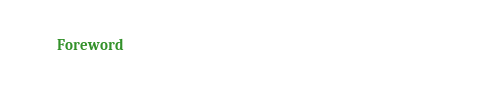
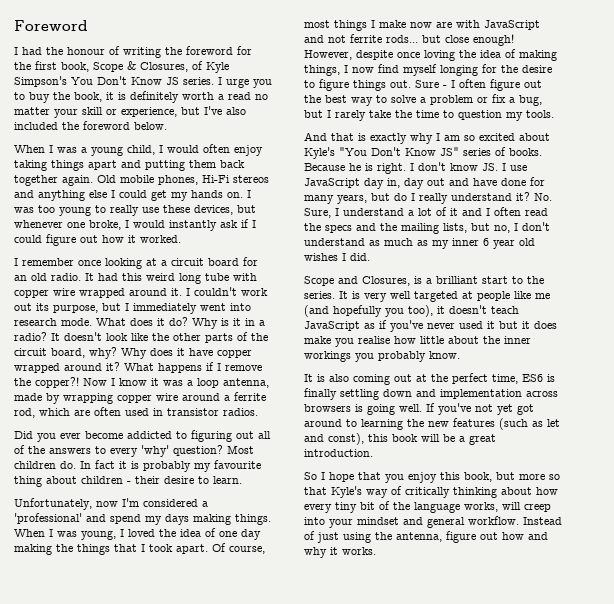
+ I had the honour of writing the foreword for the first book, Scope & Closures, of Kyle Simpson's You Don't Know JS series. I urge you to buy the book, it is definitely worth a read no matter your skill or experience, but I've also included the foreword below.
+ When I was a young child, I would often enjoy taking things apart and putting them back together again. Old mobile phones, Hi-Fi stereos and anything else I could get my hands on. I was too young to really use these devices, but whenever one broke, I would instantly ask if I could figure out how it worked.
+ I remember once looking at a circuit board for an old radio. It had this weird long tube with copper wire wrapped around it. I couldn't work out its purpose, but I immediately went into research mode. What does it do? Why is it in a radio? It doesn't look like the other parts of the circuit board, why? Why does it have copper wrapped around it? What happens if I remove the copper?! Now I know it was a loop antenna, made by wrapping copper wire around a ferrite rod, which are often used in transistor radios.
+ Did you ever become addicted to figuring out all of the answers to every 'why' question? Most children do. In fact it is probably my favourite thing about children - their desire to learn.
+ Unfortunately, now I'm considered a 'professional' and spend my days making things. When I was young, I loved the idea of one day making the things that I took apart. Of course, most things I make now are with JavaScript and not ferrite rods... but close enough! However, despite once loving the idea of making things, I now find myself longing for the desire to figure things out. Sure - I often figure out the best way to solve a problem or fix a bug, but I rarely take the time to question my tools.
+ And that is exactly why I am so excited about Kyle's "You Don't Know JS" series of books. Because he is right. I don't know JS. I use JavaScript day in, day out and have done for many years, but do I really understand it? No. Sure, I understand a lot of it and I often read the specs and the mailing lists, but no, I don't understand as much as my inner 6 year old wishes I did.
+ Scope and Closures, is a brilliant start to the series. It is very well targeted at people like me (and hopefully you too), it doesn't teach JavaScript as if you've never used it but it does make you realise how little about the inner workings you probably know.
+ It is also coming out at the perfect time, ES6 is finally settling down and implementation across browsers is going well. If you've not yet got around to learning the new features (such as let and const), this book will be a great introduction.
+ So I hope that you enjoy this book, but more so that Kyle's way of critically thinking about how every tiny bit of the language works, will creep into your mindset and general workflow. Instead of just using the antenna, figure out how and why it works.

